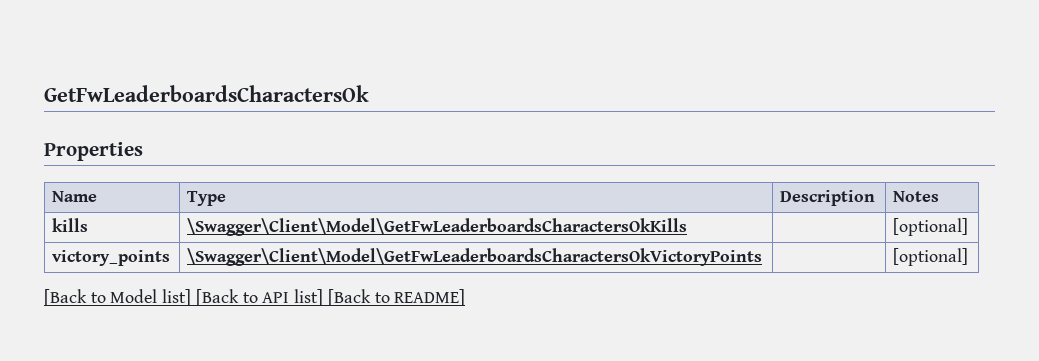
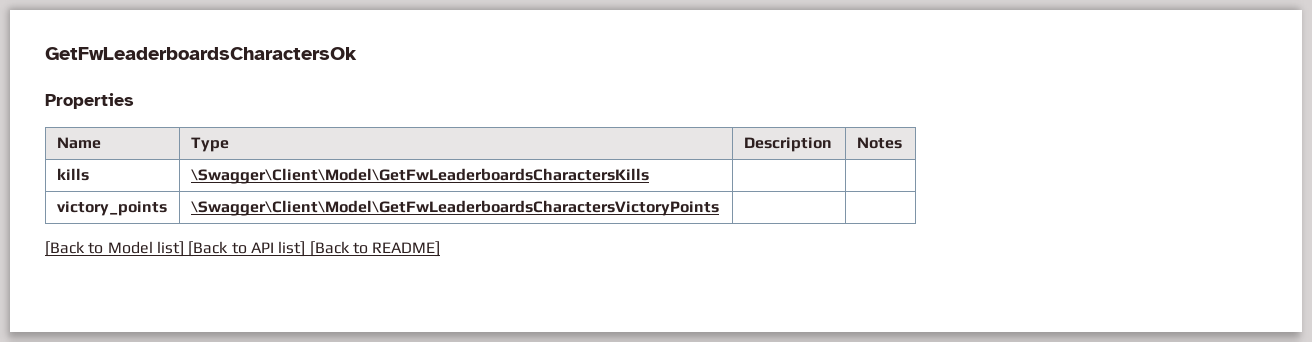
- kills | \Swagger\Client\Model\GetFwLeaderboardsCharactersOkKills | | [optional]
+ kills | \Swagger\Client\Model\GetFwLeaderboardsCharactersKills | |
- victory_points | \Swagger\Client\Model\GetFwLeaderboardsCharactersOkVictoryPoints | | [optional]
+ victory_points | \Swagger\Client\Model\GetFwLeaderboardsCharactersVictoryPoints | |

